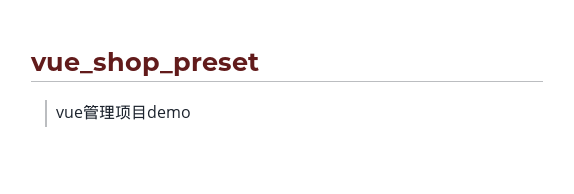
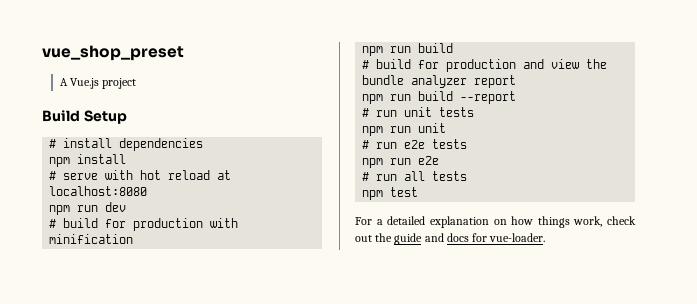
- vue管理项目demo
+ A Vue.js project
+ Build Setup
+ # install dependencies
+ npm install
+ # serve with hot reload at localhost:8080
+ npm run dev
+ # build for production with minification
+ npm run build
+ # build for production and view the bundle analyzer report
+ npm run build --report
+ # run unit tests
+ npm run unit
+ # run e2e tests
+ npm run e2e
+ # run all tests
+ npm test
+ For a detailed explanation on how things work, check out the guide and docs for vue-loader.

